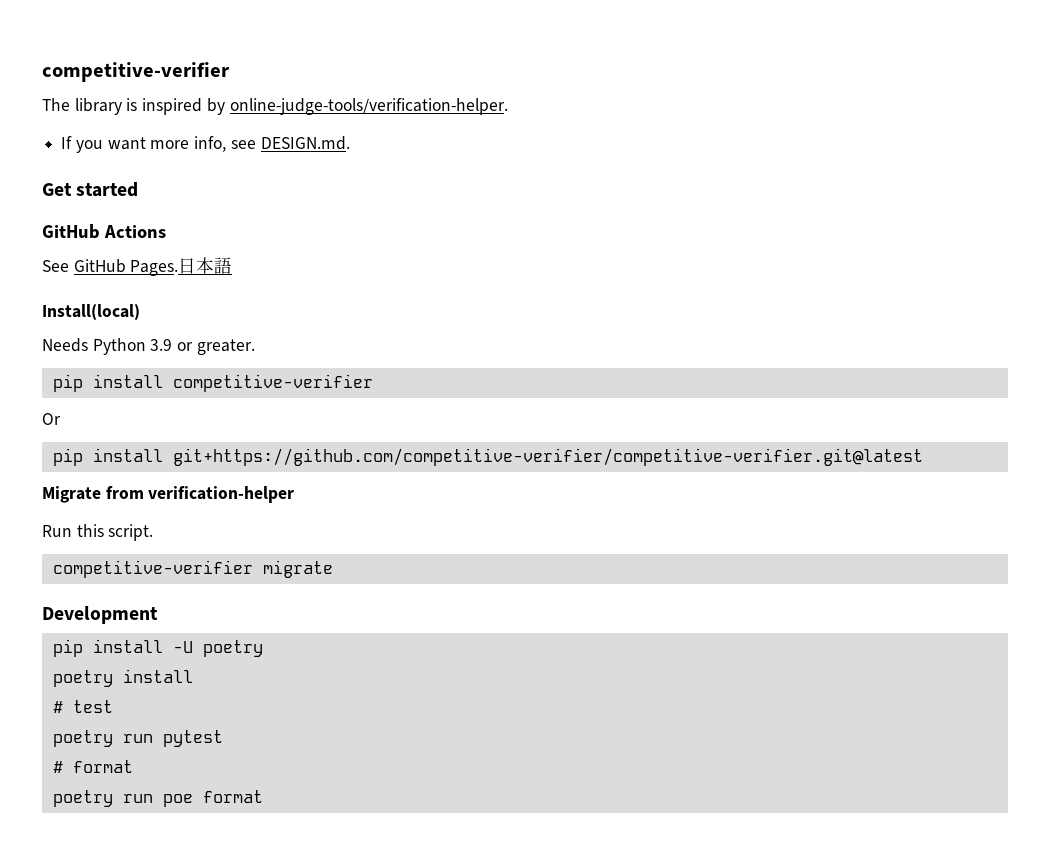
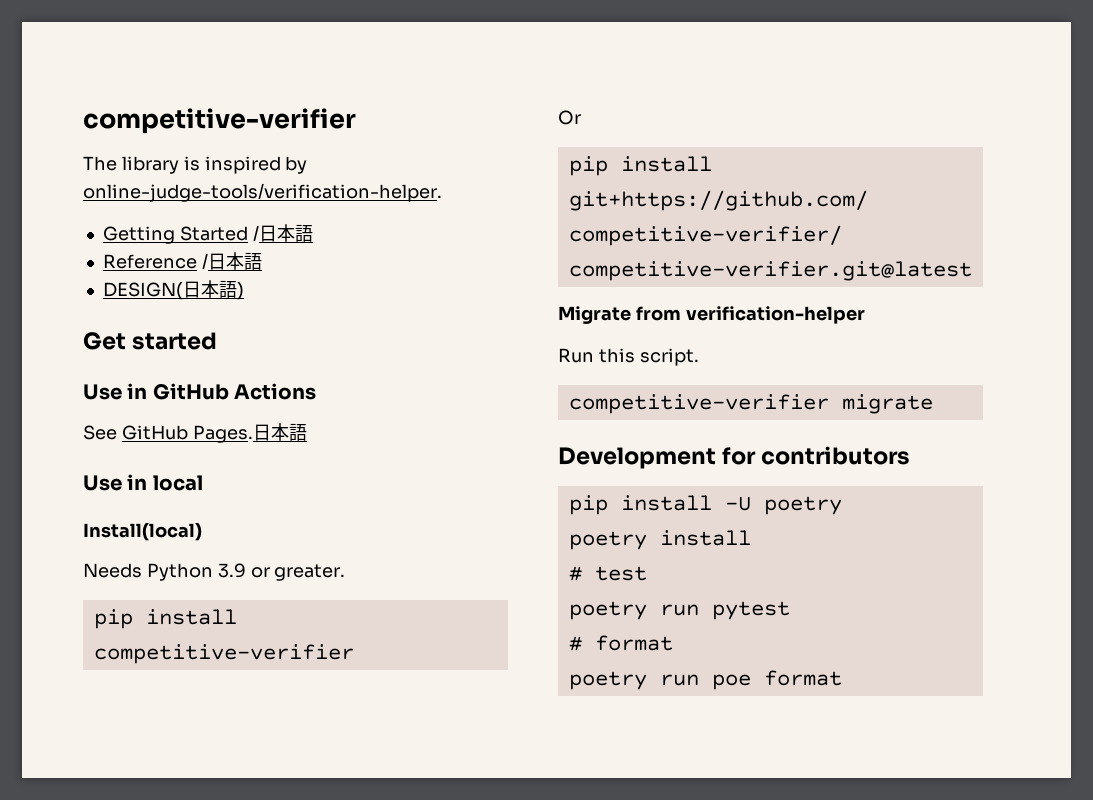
- If you want more info, see DESIGN.md.
+ Getting Started /日本語
+ Reference /日本語
+ DESIGN(日本語)
- GitHub Actions
+ Use in GitHub Actions
+ Use in local
- Development
+ Development for contributors

